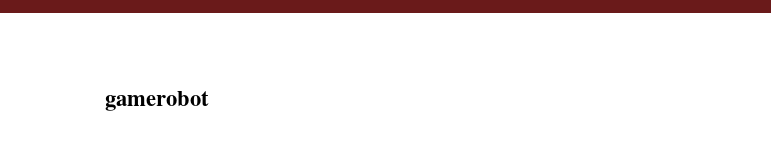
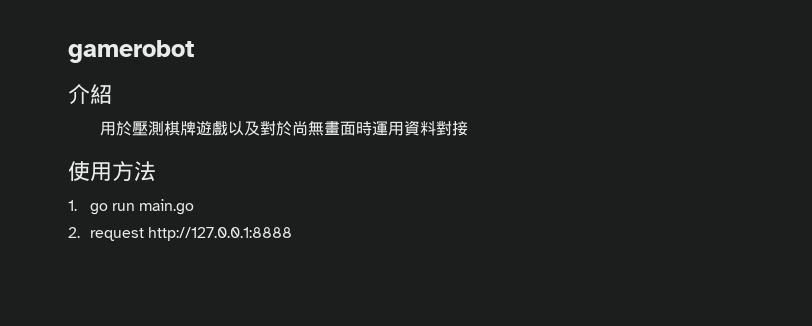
+ 介紹
+ 用於壓測棋牌遊戲以及對於尚無畫面時運用資料對接
+ 使用方法
+ 1. go run main.go
+ 2. request http://127.0.0.1:8888

